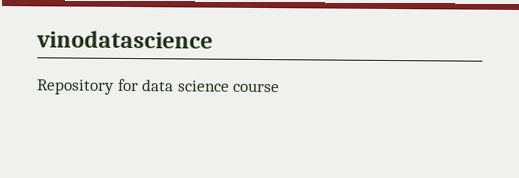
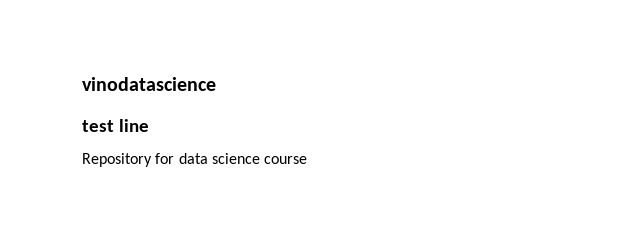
+ test line

